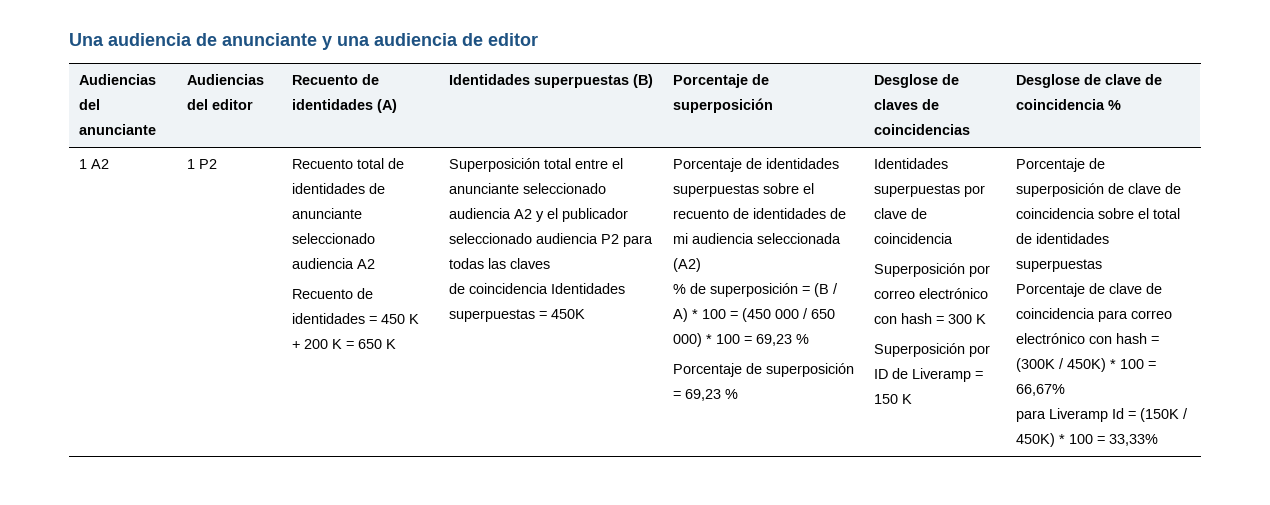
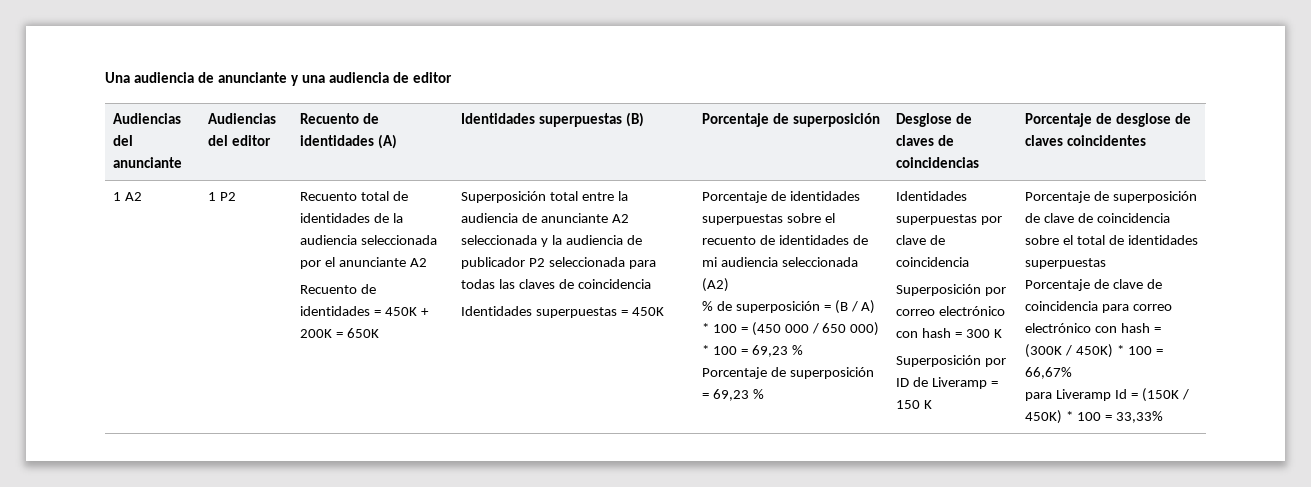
- Audiencias del anunciante | Audiencias del editor | Recuento de identidades (A) | Identidades superpuestas (B) | Porcentaje de superposición | Desglose de claves de coincidencias | Desglose de clave de coincidencia %
+ Audiencias del anunciante | Audiencias del editor | Recuento de identidades (A) | Identidades superpuestas (B) | Porcentaje de superposición | Desglose de claves de coincidencias | Porcentaje de desglose de claves coincidentes
- Recuento total de identidades de anunciante seleccionado audiencia A2
+ Recuento total de identidades de la audiencia seleccionada por el anunciante A2
- Recuento de identidades = 450 K + 200 K = 650 K | Superposición total entre el anunciante seleccionado audiencia A2 y el publicador seleccionado audiencia P2 para todas las claves
- de coincidencia Identidades superpuestas = 450K
+ Recuento de identidades = 450K + 200K = 650K | Superposición total entre la audiencia de anunciante A2 seleccionada y la audiencia de publicador P2 seleccionada para todas las claves de coincidencia
+ Identidades superpuestas = 450K

